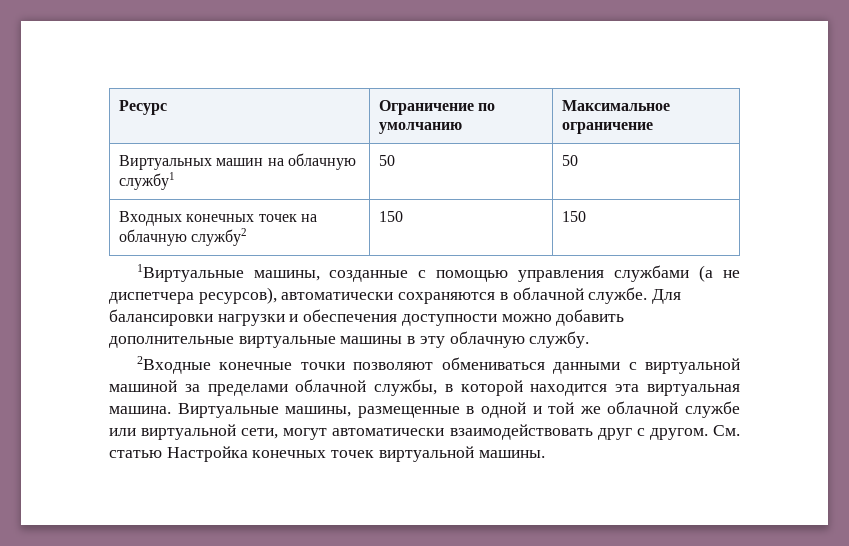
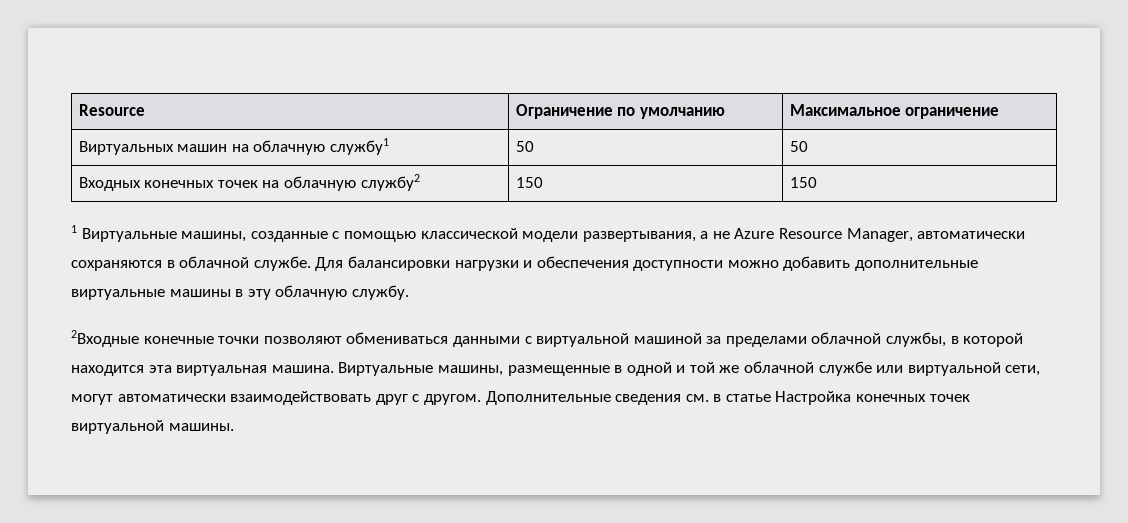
- Ресурс | Ограничение по умолчанию | Максимальное ограничение
+ Resource | Ограничение по умолчанию | Максимальное ограничение
- 1Виртуальные машины, созданные с помощью управления службами (а не диспетчера ресурсов), автоматически сохраняются в облачной службе.
+ 1 Виртуальные машины, созданные с помощью классической модели развертывания, а не Azure Resource Manager, автоматически сохраняются в облачной службе.
- См. статью Настройка конечных точек виртуальной машины.
+ Дополнительные сведения см. в статье Настройка конечных точек виртуальной машины.

